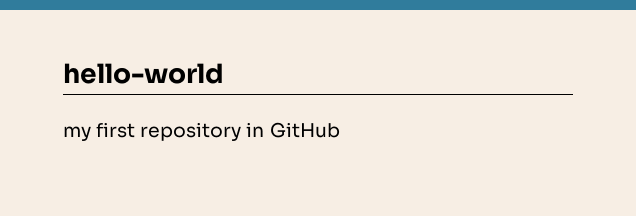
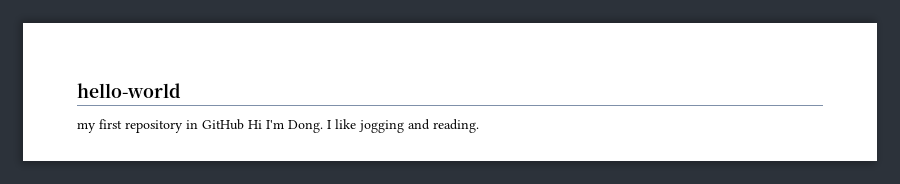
- my first repository in GitHub
+ my first repository in GitHub Hi I'm Dong. I like jogging and reading.

